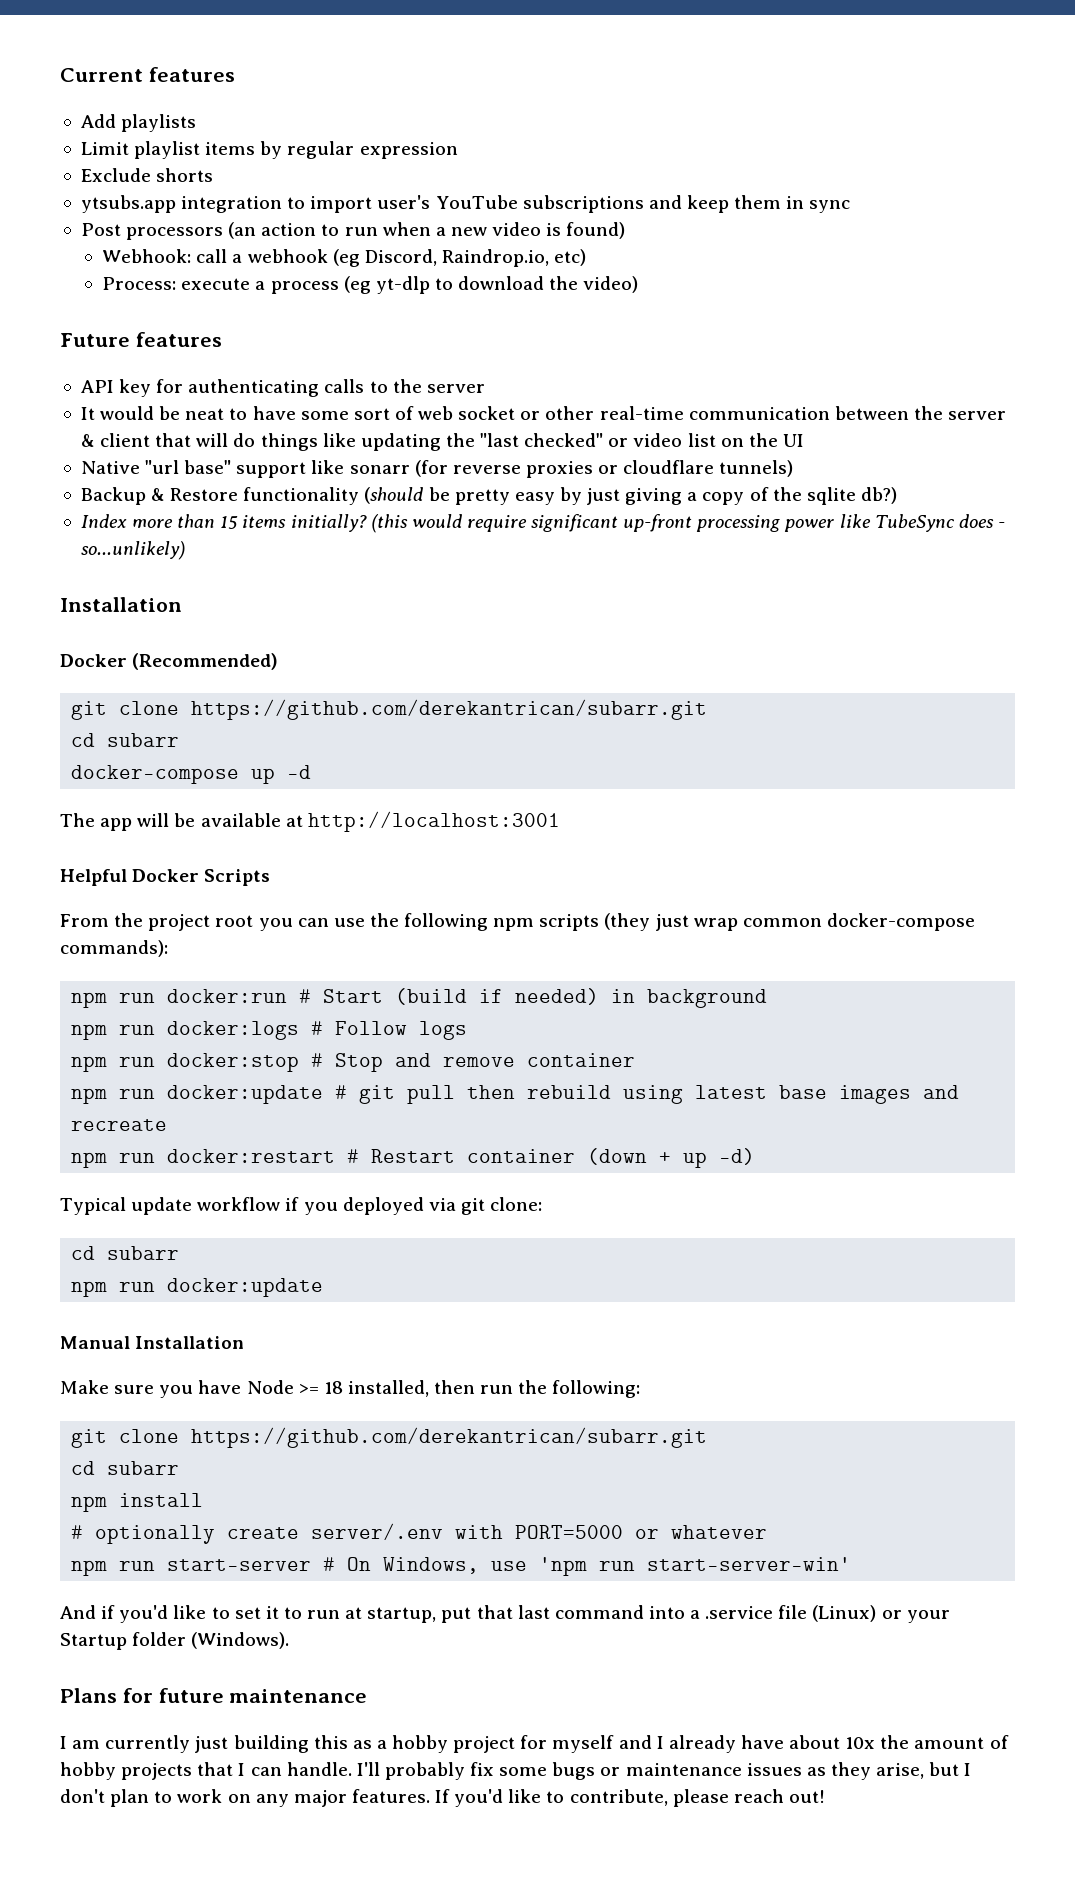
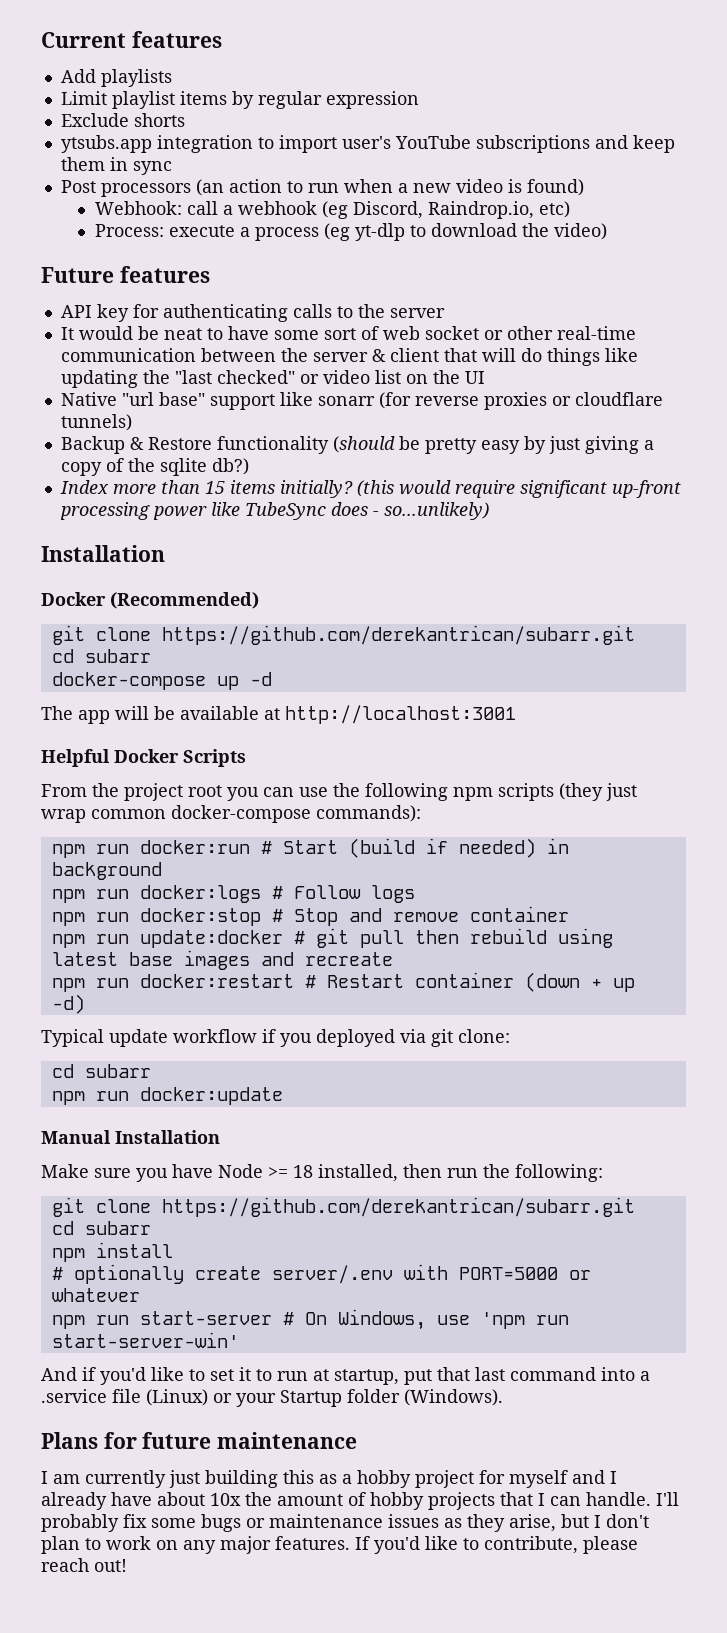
- npm run docker:update # git pull then rebuild using latest base images and recreate
+ npm run update:docker # git pull then rebuild using latest base images and recreate

